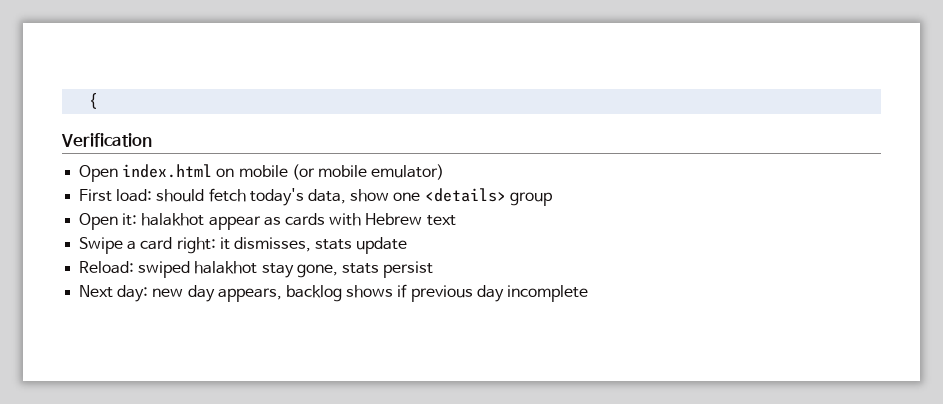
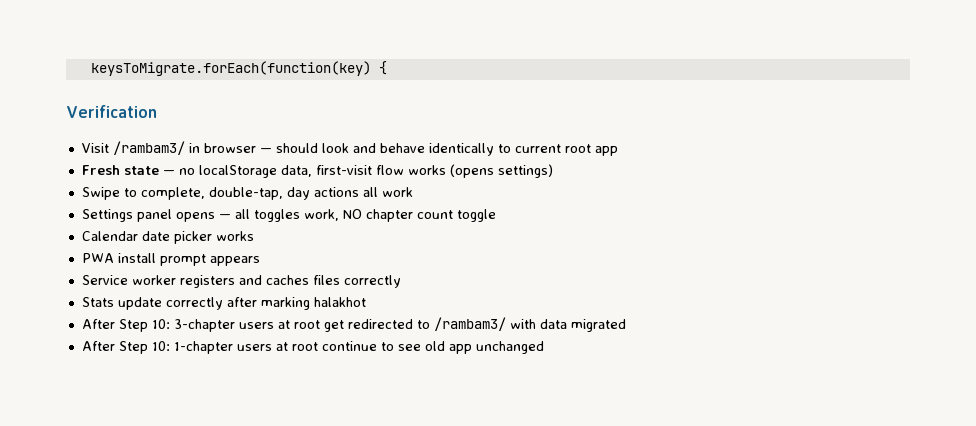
- {
+ keysToMigrate.forEach(function(key) {
- Open index.html on mobile (or mobile emulator)
- First load: should fetch today's data, show one <details> group
- Open it: halakhot appear as cards with Hebrew text
- Swipe a card right: it dismisses, stats update
- Reload: swiped halakhot stay gone, stats persist
- Next day: new day appears, backlog shows if previous day incomplete
+ Visit /rambam3/ in browser — should look and behave identically to current root app
+ Fresh state — no localStorage data, first-visit flow works (opens settings)
+ Swipe to complete, double-tap, day actions all work
+ Settings panel opens — all toggles work, NO chapter count toggle
+ Calendar date picker works
+ PWA install prompt appears
+ Service worker registers and caches files correctly
+ Stats update correctly after marking halakhot
+ After Step 10: 3-chapter users at root get redirected to /rambam3/ with data migrated
+ After Step 10: 1-chapter users at root continue to see old app unchanged

